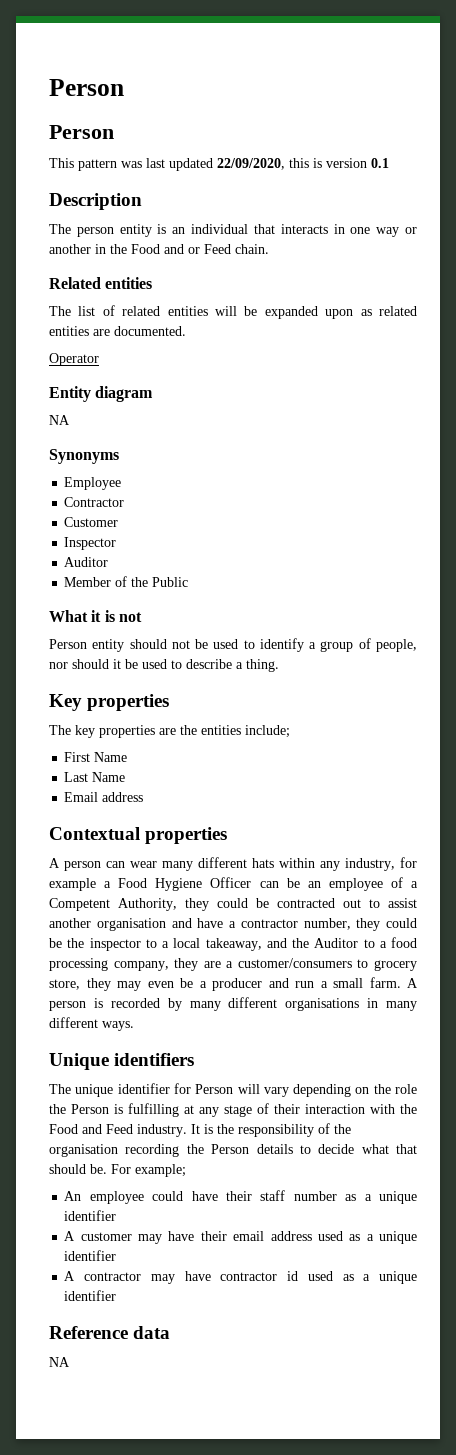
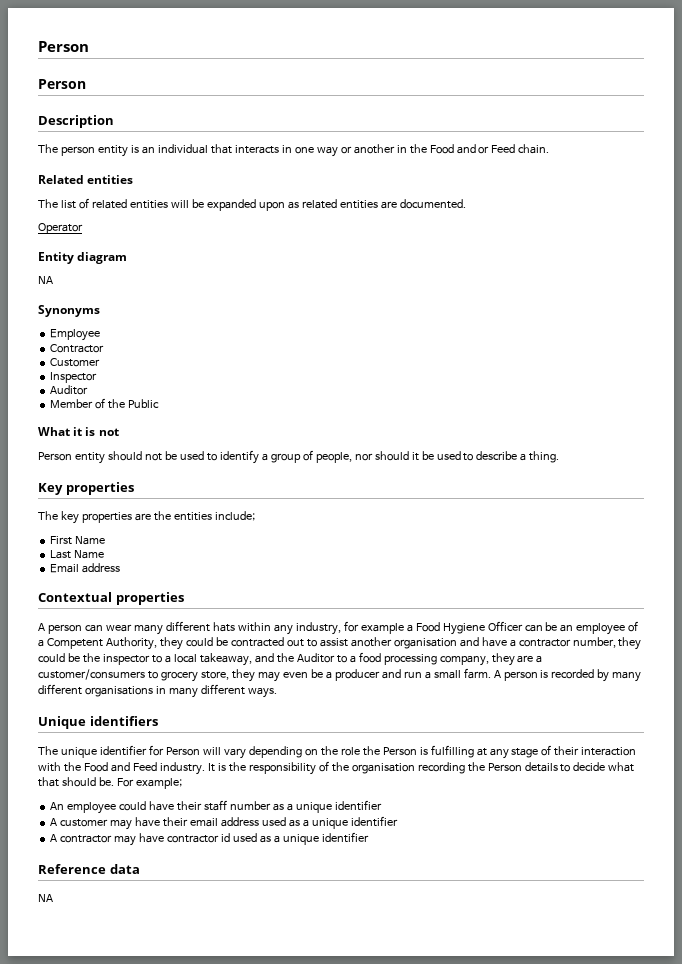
- This pattern was last updated 22/09/2020, this is version 0.1

